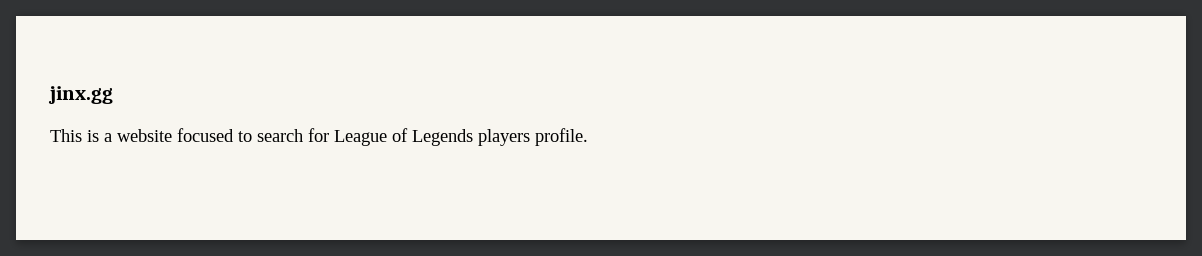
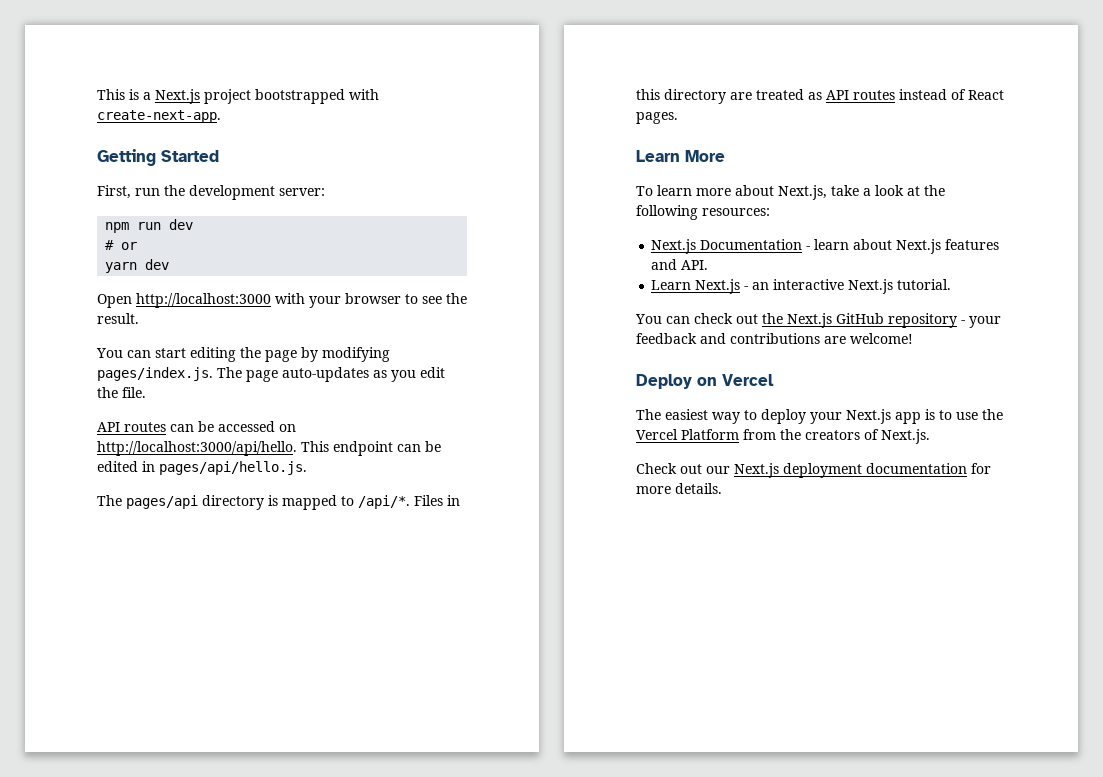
- jinx.gg
- This is a website focused to search for League of Legends players profile.
+ This is a Next.js project bootstrapped with create-next-app.
+ Getting Started
+ First, run the development server:
+ npm run dev
+ # or
+ yarn dev
+ Open http://localhost:3000 with your browser to see the result.
+ You can start editing the page by modifying pages/index.js. The page auto-updates as you edit the file.
+ API routes can be accessed on http://localhost:3000/api/hello. This endpoint can be edited in pages/api/hello.js.
+ The pages/api directory is mapped to /api/*. Files in this directory are treated as API routes instead of React pages.
+ Learn More
+ To learn more about Next.js, take a look at the following resources:
+ Next.js Documentation - learn about Next.js features and API.
+ Learn Next.js - an interactive Next.js tutorial.
+ You can check out the Next.js GitHub repository - your feedback and contributions are welcome!
+ Deploy on Vercel
+ The easiest way to deploy your Next.js app is to use the Vercel Platform from the creators of Next.js.
+ Check out our Next.js deployment documentation for more details.

